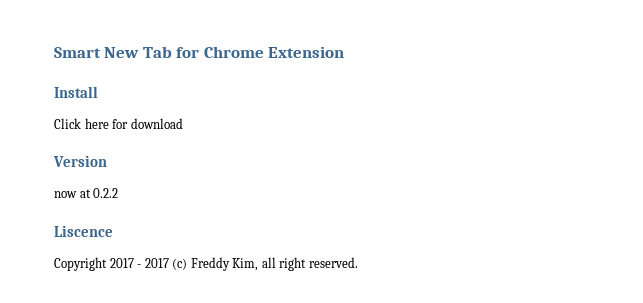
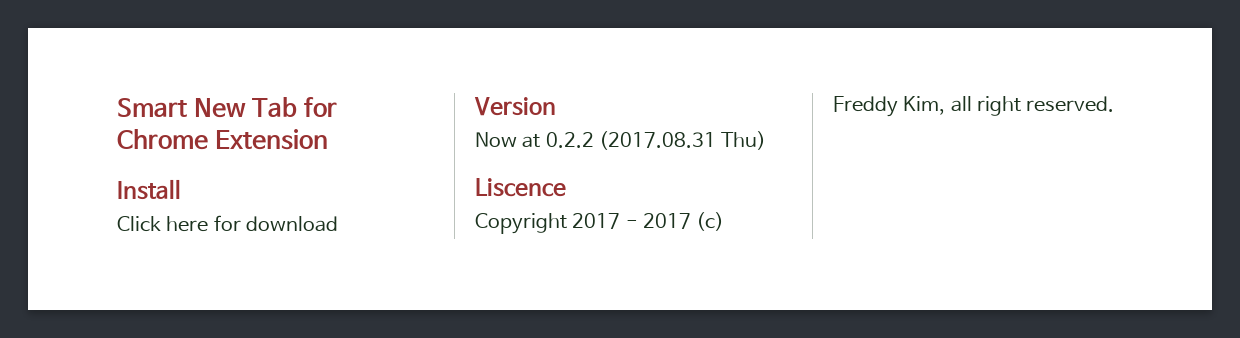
- now at 0.2.2
+ Now at 0.2.2 (2017.08.31 Thu)

